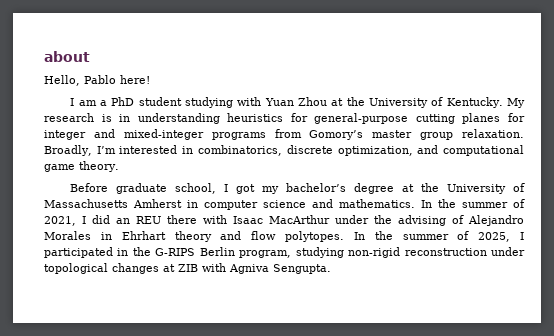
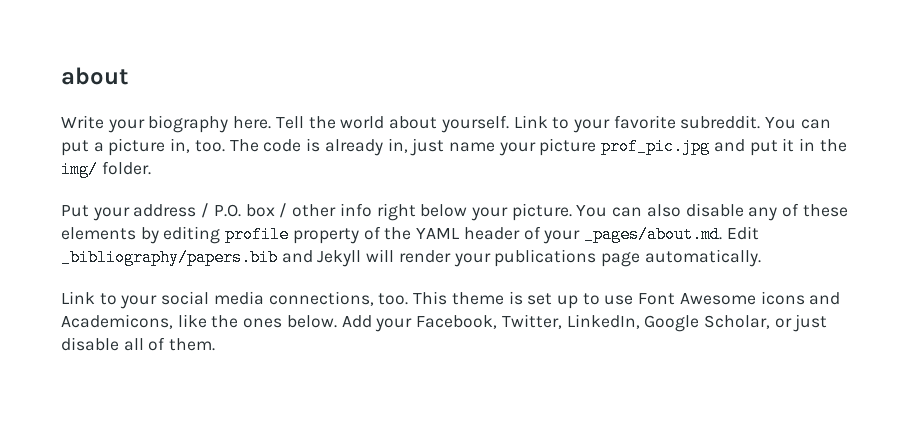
- Hello, Pablo here!
- I am a PhD student studying with Yuan Zhou at the University of Kentucky. My research is in understanding heuristics for general-purpose cutting planes for integer and mixed-integer programs from Gomory’s master group relaxation. Broadly, I’m interested in combinatorics, discrete optimization, and computational game theory.
- Before graduate school, I got my bachelor’s degree at the University of Massachusetts Amherst in computer science and mathematics. In the summer of 2021, I did an REU there with Isaac MacArthur under the advising of Alejandro Morales in Ehrhart theory and flow polytopes. In the summer of 2025, I participated in the G-RIPS Berlin program, studying non-rigid reconstruction under topological changes at ZIB with Agniva Sengupta.
+ Write your biography here. Tell the world about yourself. Link to your favorite subreddit. You can put a picture in, too. The code is already in, just name your picture prof_pic.jpg and put it in the img/ folder.
+ Put your address / P.O. box / other info right below your picture. You can also disable any of these elements by editing profile property of the YAML header of your _pages/about.md. Edit _bibliography/papers.bib and Jekyll will render your publications page automatically.
+ Link to your social media connections, too. This theme is set up to use Font Awesome icons and Academicons, like the ones below. Add your Facebook, Twitter, LinkedIn, Google Scholar, or just disable all of them.

